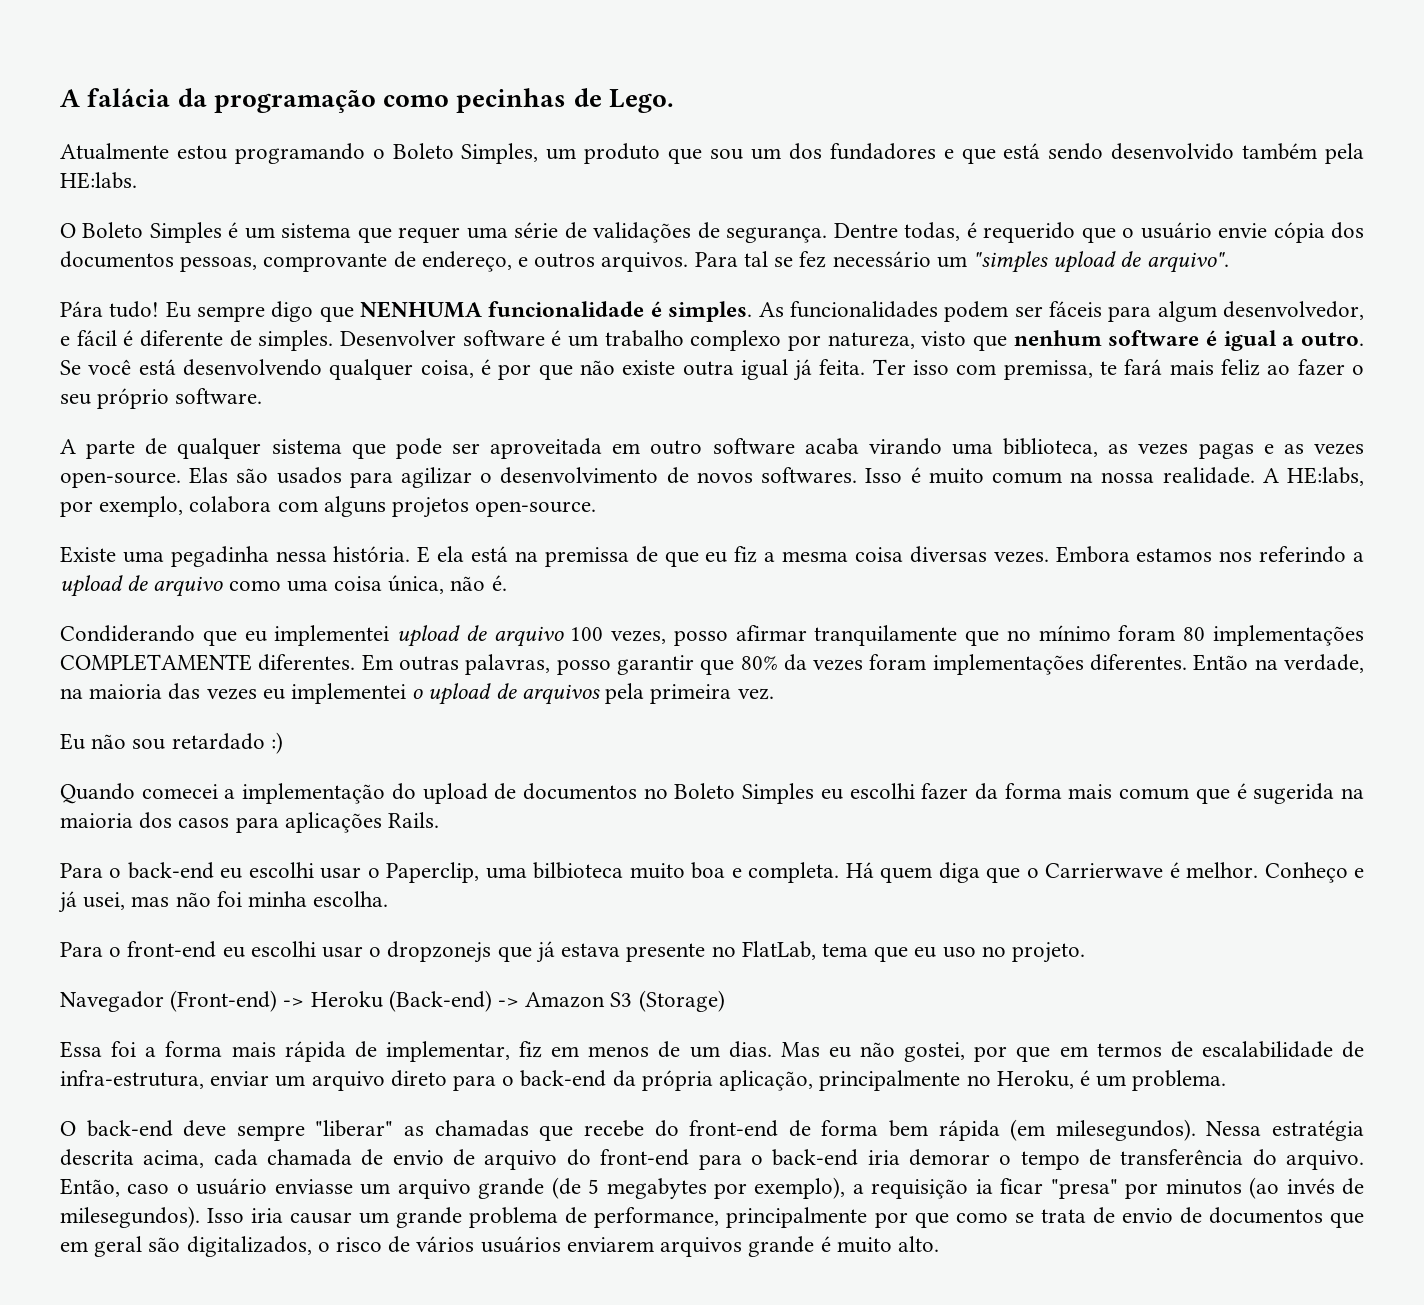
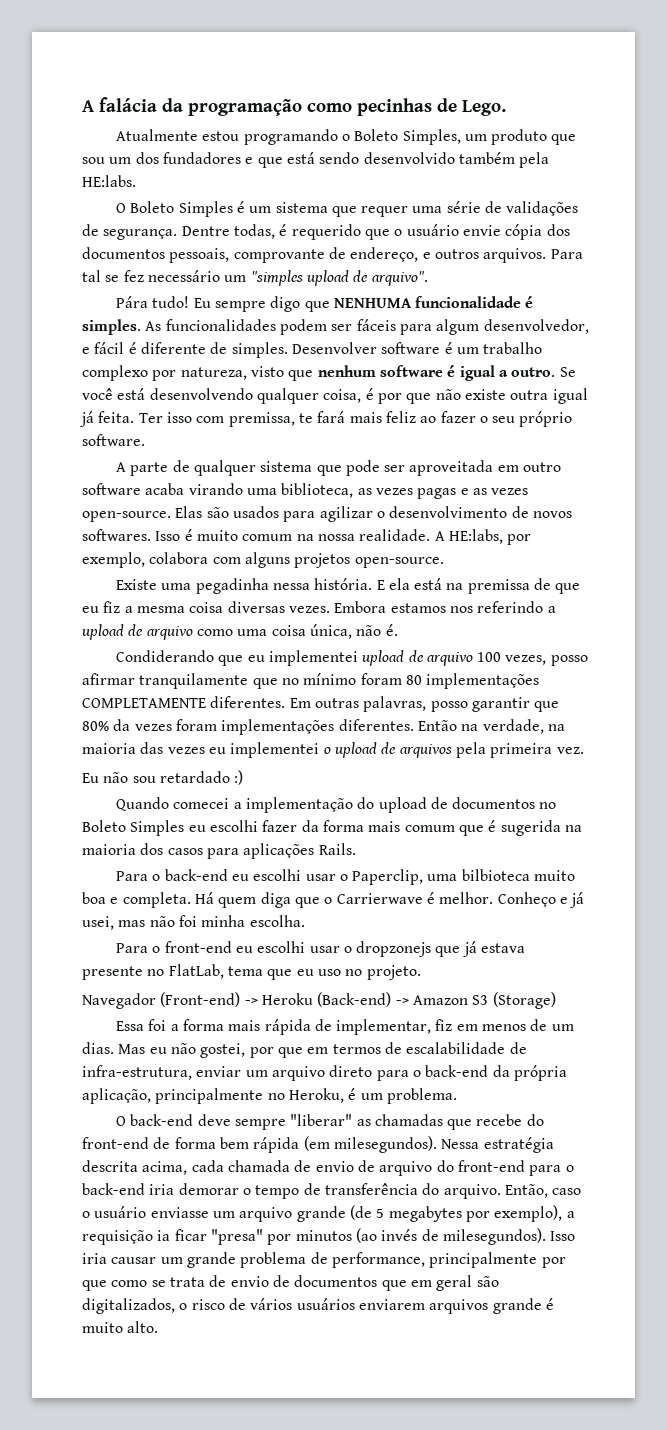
- Dentre todas, é requerido que o usuário envie cópia dos documentos pessoas, comprovante de endereço, e outros arquivos.
+ Dentre todas, é requerido que o usuário envie cópia dos documentos pessoais, comprovante de endereço, e outros arquivos.

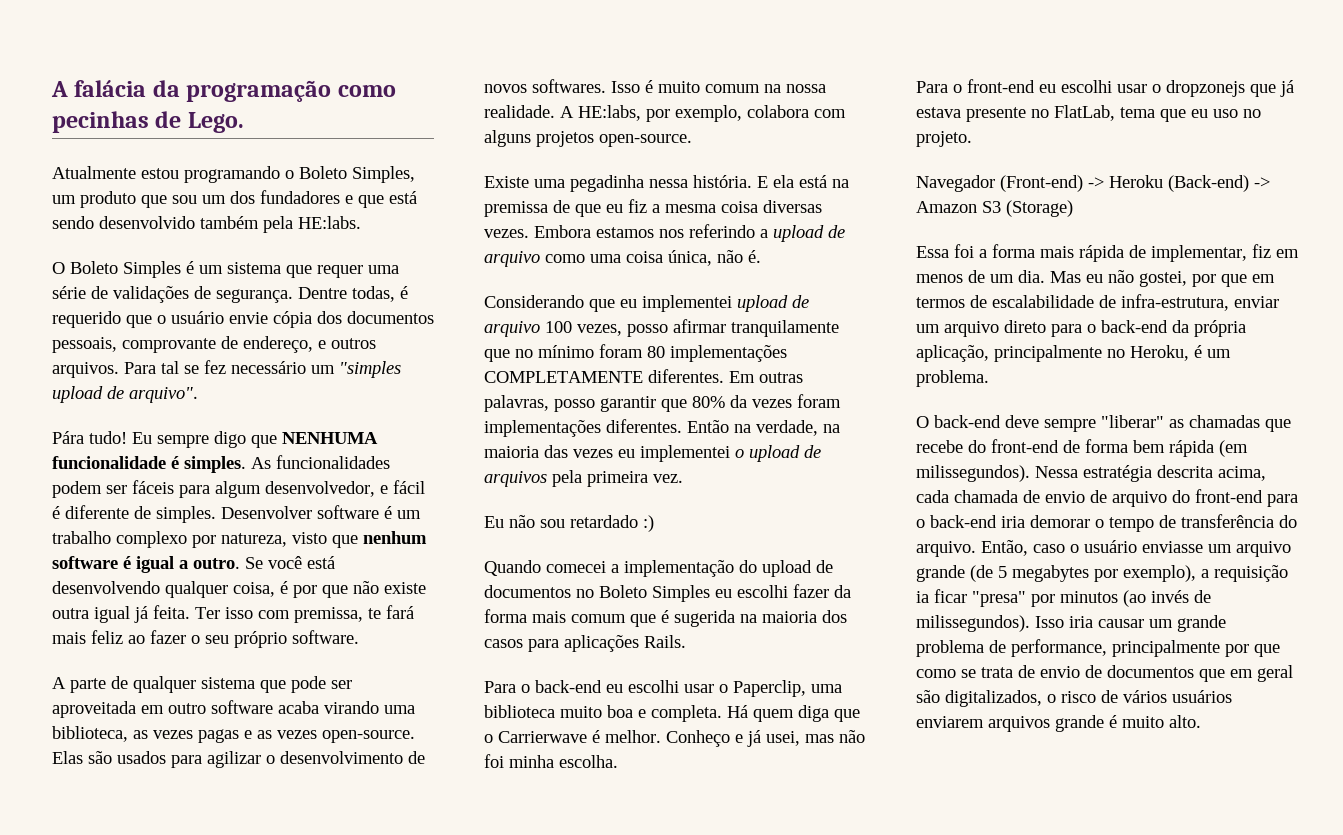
- Condiderando que eu implementei upload de arquivo 100 vezes, posso afirmar tranquilamente que no mínimo foram 80 implementações COMPLETAMENTE diferentes.
+ Considerando que eu implementei upload de arquivo 100 vezes, posso afirmar tranquilamente que no mínimo foram 80 implementações COMPLETAMENTE diferentes.
- Para o back-end eu escolhi usar o Paperclip, uma bilbioteca muito boa e completa.
+ Para o back-end eu escolhi usar o Paperclip, uma biblioteca muito boa e completa.
- Essa foi a forma mais rápida de implementar, fiz em menos de um dias.
+ Essa foi a forma mais rápida de implementar, fiz em menos de um dia.
- O back-end deve sempre "liberar" as chamadas que recebe do front-end de forma bem rápida (em milesegundos).
+ O back-end deve sempre "liberar" as chamadas que recebe do front-end de forma bem rápida (em milissegundos).
- Então, caso o usuário enviasse um arquivo grande (de 5 megabytes por exemplo), a requisição ia ficar "presa" por minutos (ao invés de milesegundos).
+ Então, caso o usuário enviasse um arquivo grande (de 5 megabytes por exemplo), a requisição ia ficar "presa" por minutos (ao invés de milissegundos).

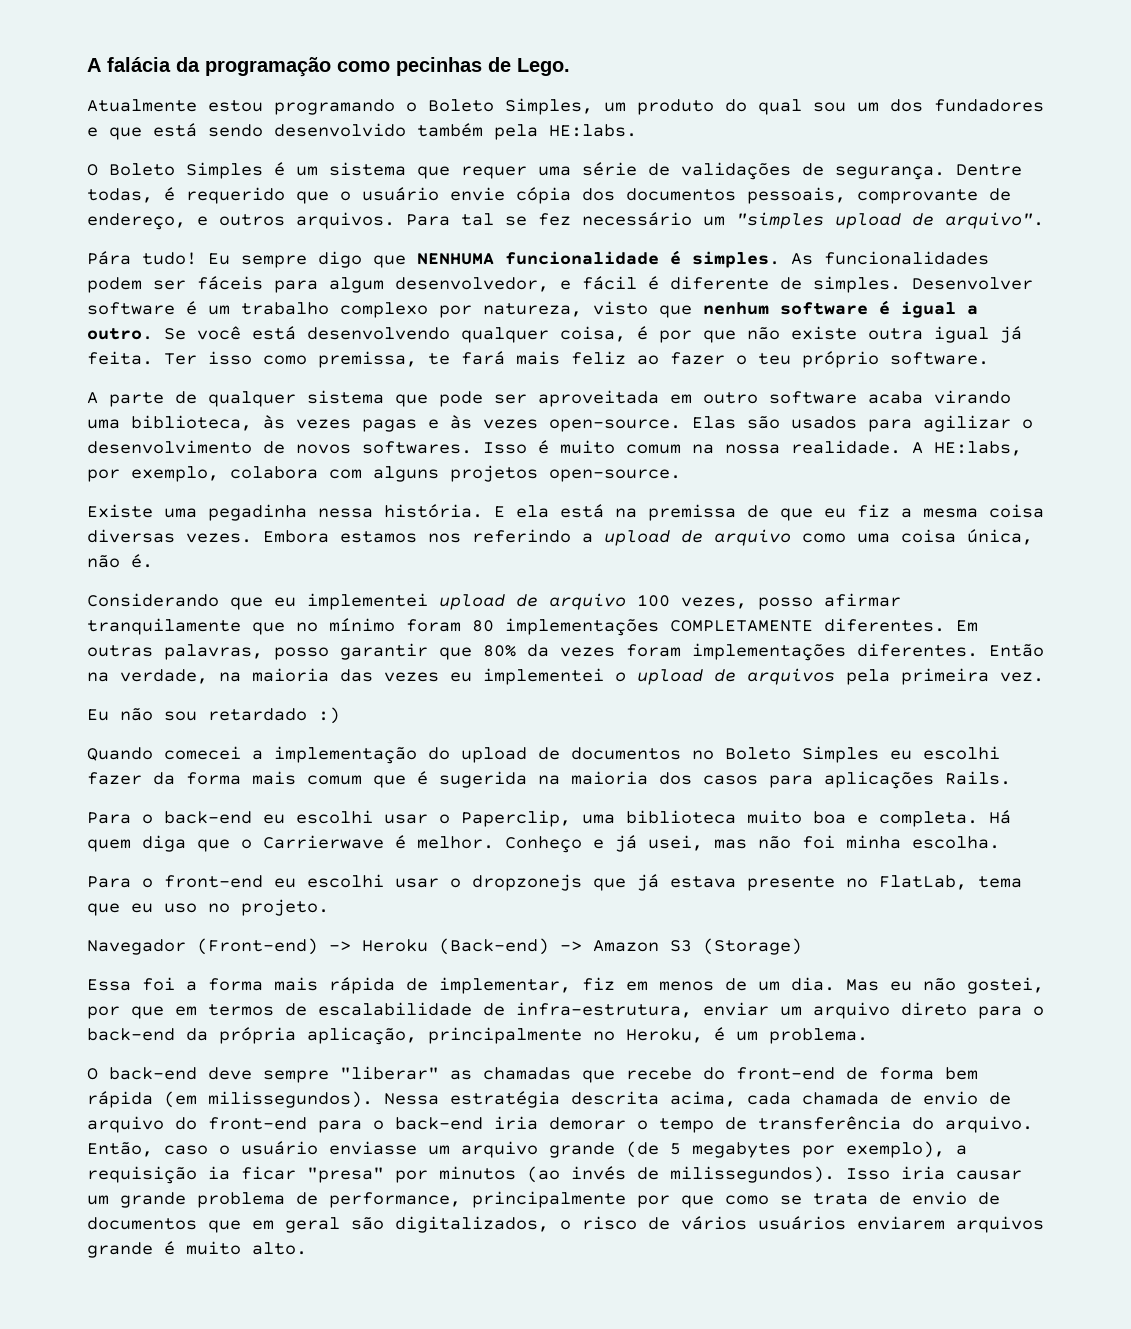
- Atualmente estou programando o Boleto Simples, um produto que sou um dos fundadores e que está sendo desenvolvido também pela HE:labs.
+ Atualmente estou programando o Boleto Simples, um produto do qual sou um dos fundadores e que está sendo desenvolvido também pela HE:labs.
- Ter isso com premissa, te fará mais feliz ao fazer o seu próprio software.
+ Ter isso como premissa, te fará mais feliz ao fazer o teu próprio software.
- A parte de qualquer sistema que pode ser aproveitada em outro software acaba virando uma biblioteca, as vezes pagas e as vezes open-source.
+ A parte de qualquer sistema que pode ser aproveitada em outro software acaba virando uma biblioteca, às vezes pagas e às vezes open-source.

